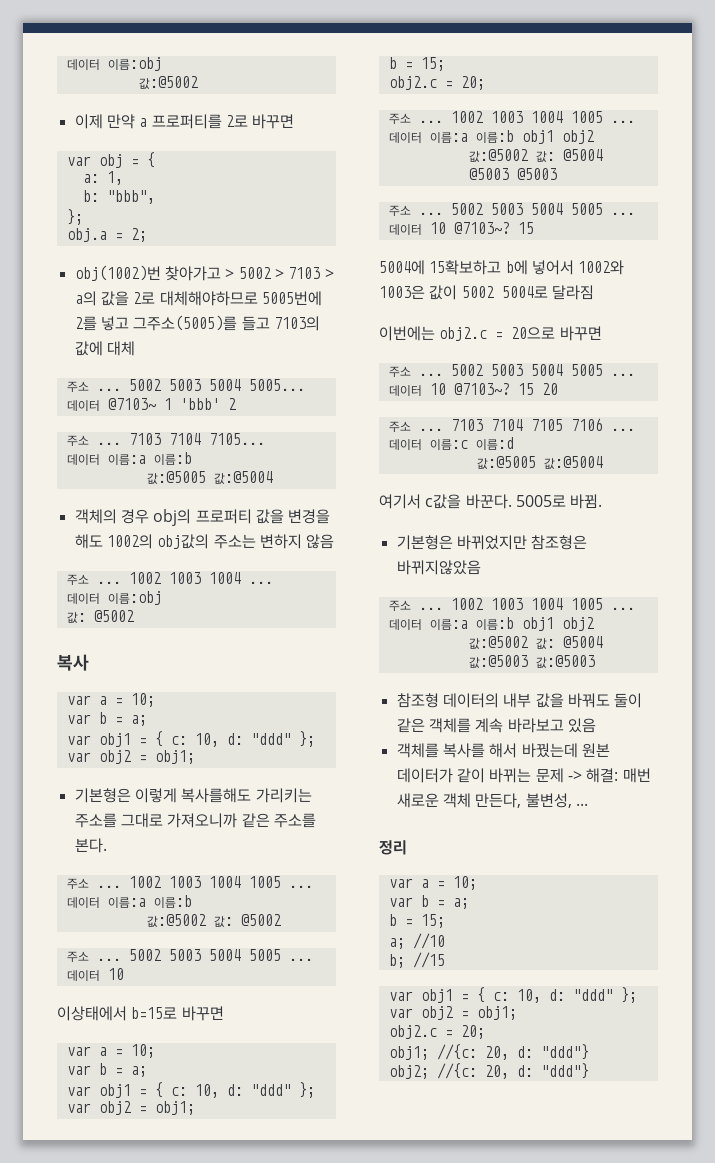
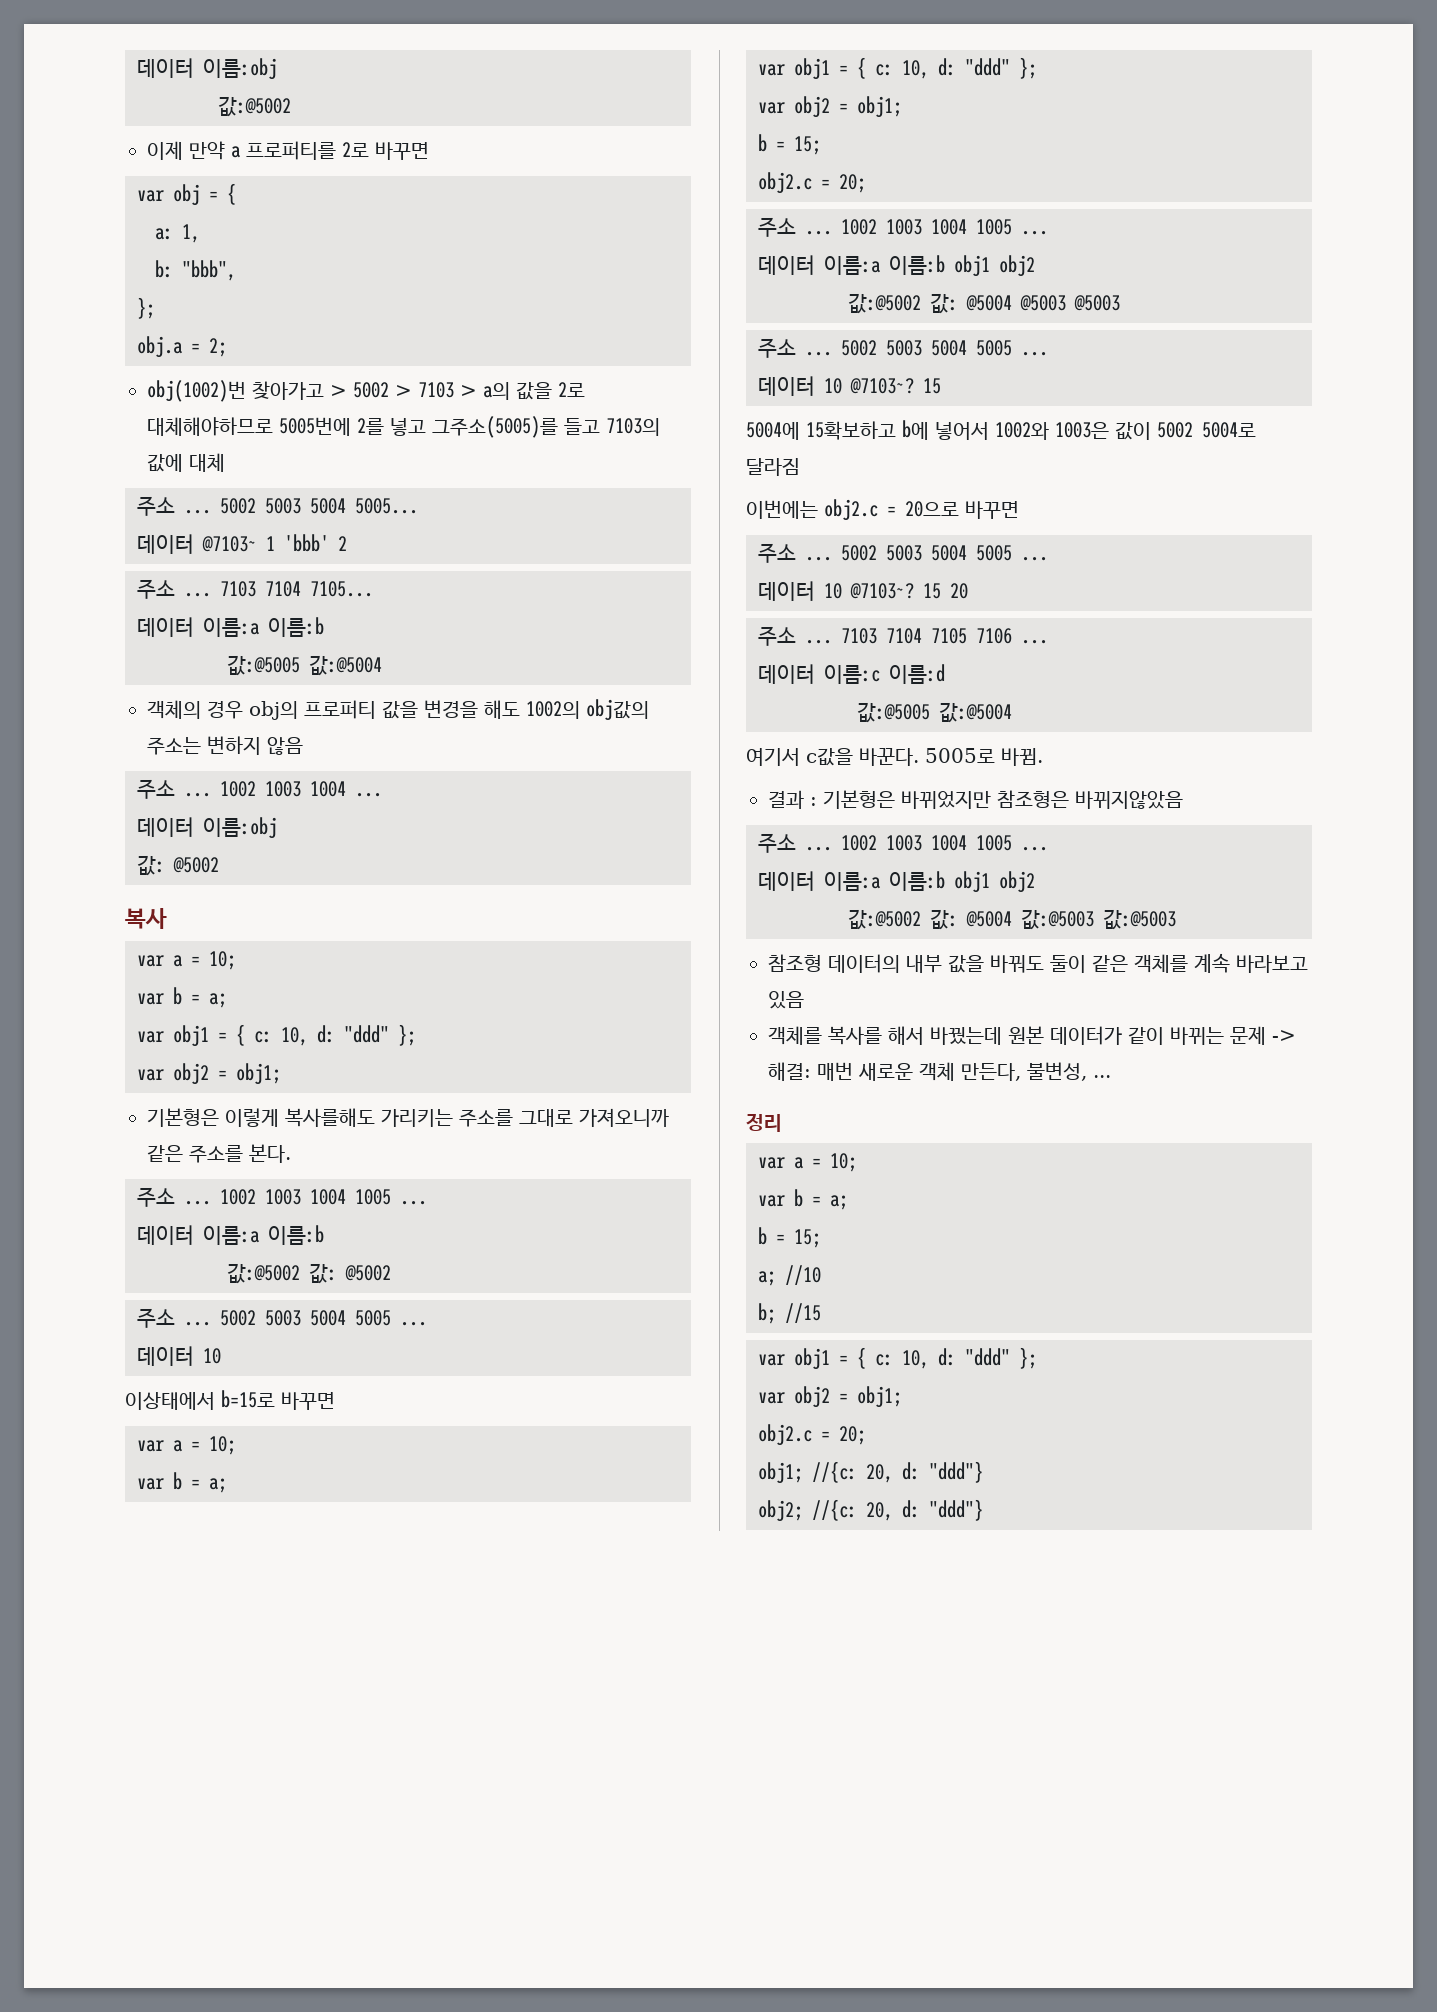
- 기본형은 바뀌었지만 참조형은 바뀌지않았음
+ 결과 : 기본형은 바뀌었지만 참조형은 바뀌지않았음

